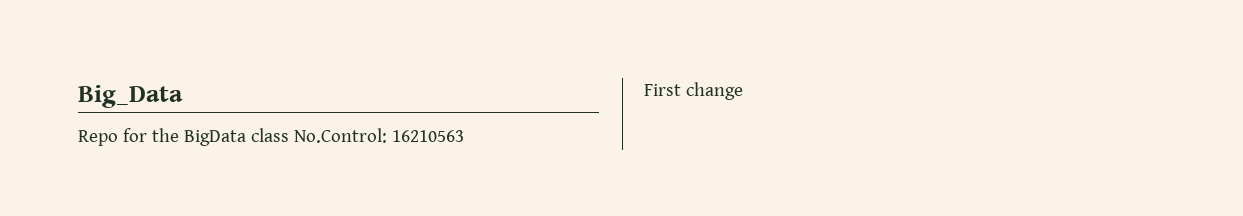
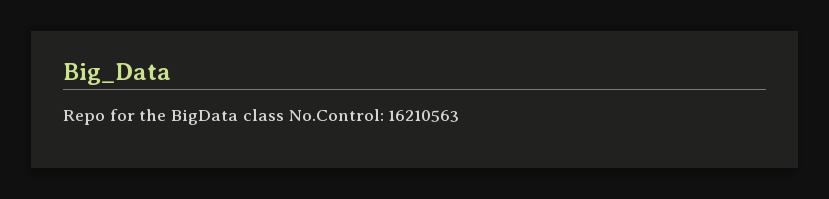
- First change

